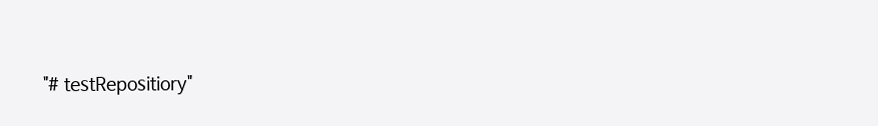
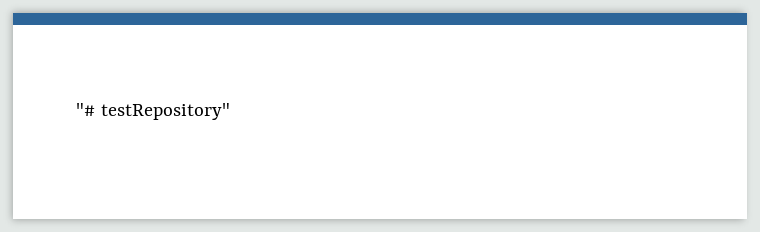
- "# testRepositiory"
+ "# testRepository"

